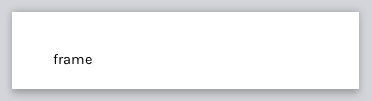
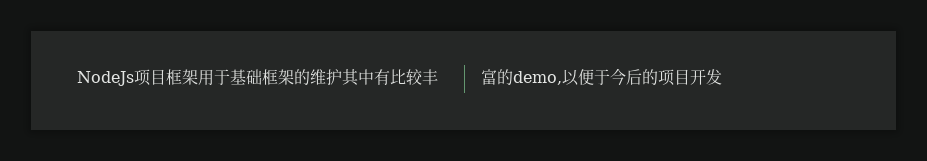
- frame
+ NodeJs项目框架用于基础框架的维护其中有比较丰富的demo,以便于今后的项目开发

